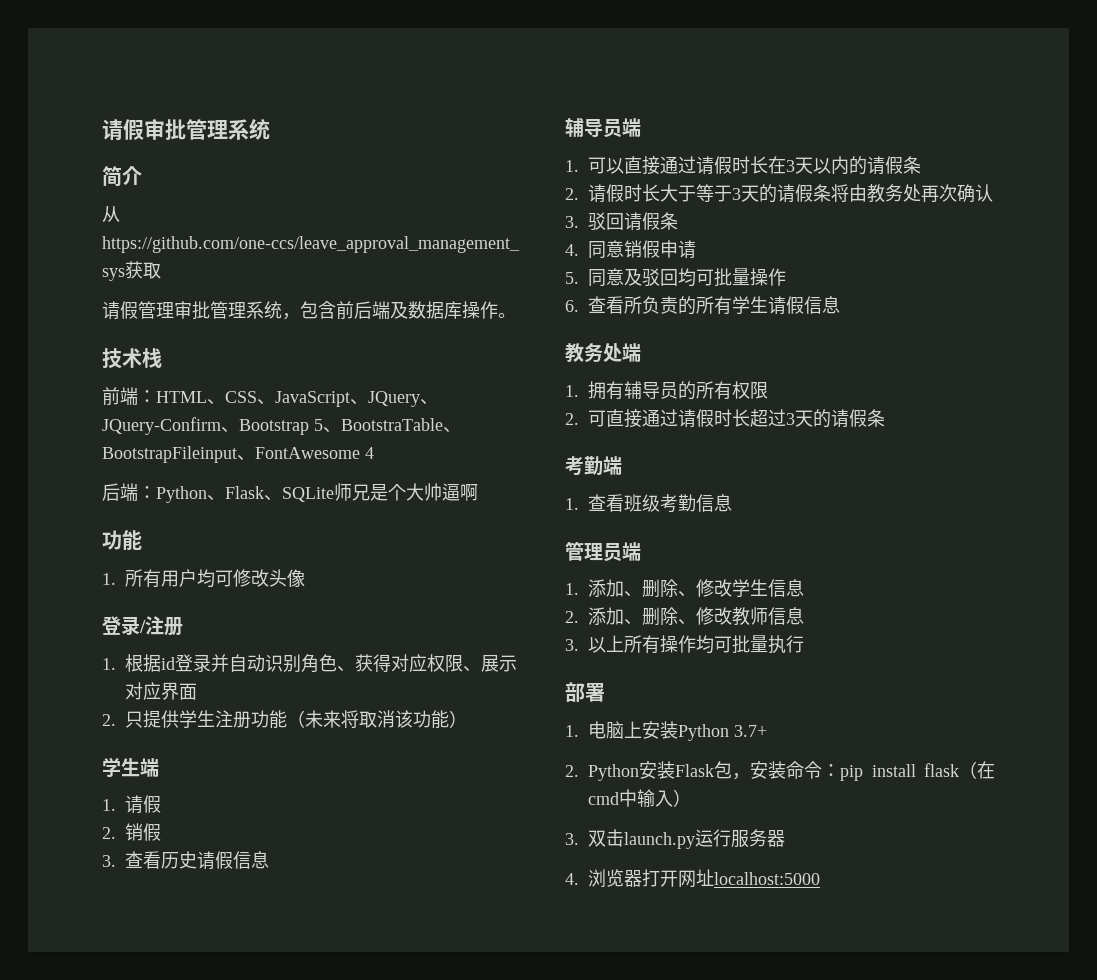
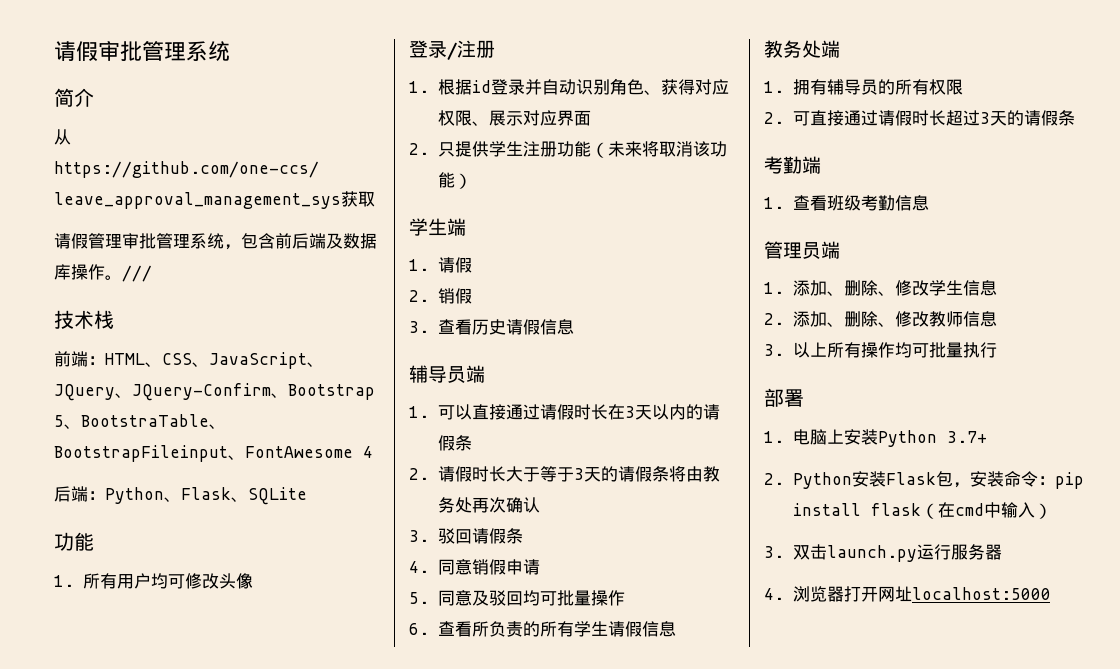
+ ///
- 后端：Python、Flask、SQLite师兄是个大帅逼啊
+ 后端：Python、Flask、SQLite

